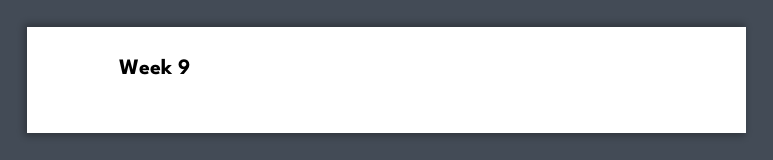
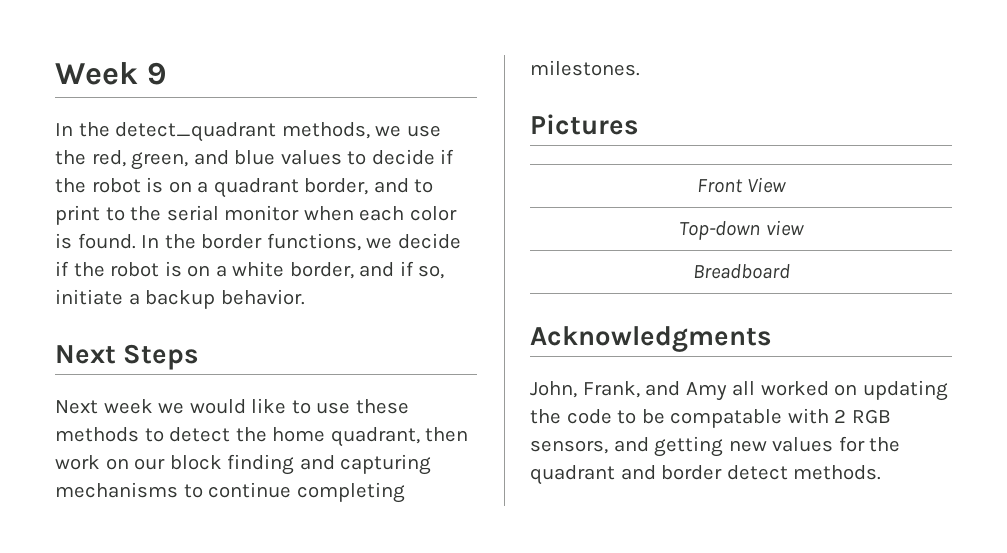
+ In the detect_quadrant methods, we use the red, green, and blue values to decide if the robot is on a quadrant border, and to print to the serial monitor when each color is found. In the border functions, we decide if the robot is on a white border, and if so, initiate a backup behavior.
+ Next Steps
+ Next week we would like to use these methods to detect the home quadrant, then work on our block finding and capturing mechanisms to continue completing milestones.
+ Pictures
+ Front View
+ Top-down view
+ Breadboard
+ Acknowledgments
+ John, Frank, and Amy all worked on updating the code to be compatable with 2 RGB sensors, and getting new values for the quadrant and border detect methods.

